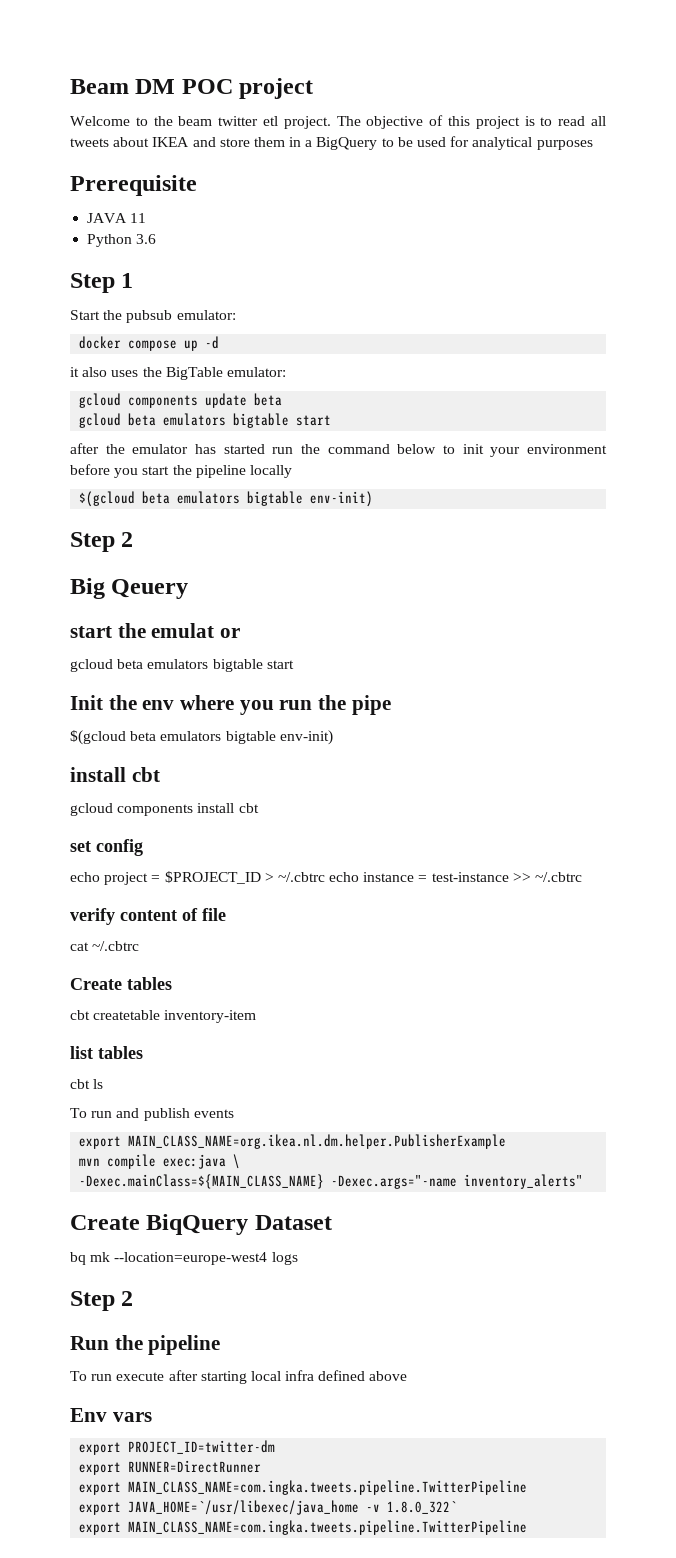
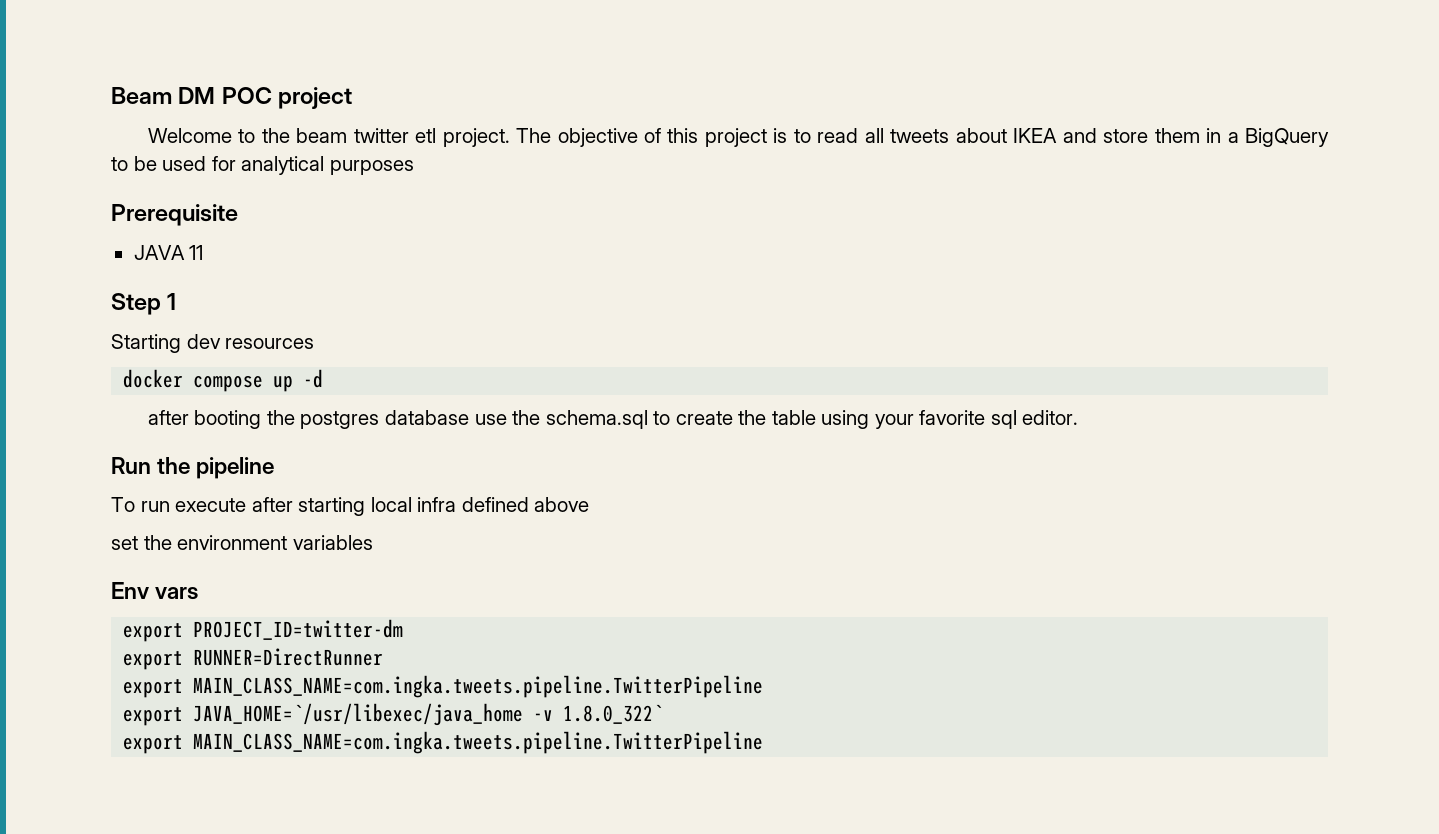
- Python 3.6
- Start the pubsub emulator:
+ Starting dev resources
- it also uses the BigTable emulator:
- gcloud components update beta
- gcloud beta emulators bigtable start
- after the emulator has started run the command below to init your environment before you start the pipeline locally
- $(gcloud beta emulators bigtable env-init)
- Step 2
- Big Qeuery
- start the emulat or
- gcloud beta emulators bigtable start
- Init the env where you run the pipe
- $(gcloud beta emulators bigtable env-init)
- install cbt
- gcloud components install cbt
- set config
- echo project = $PROJECT_ID > ~/.cbtrc echo instance = test-instance >> ~/.cbtrc
- verify content of file
- cat ~/.cbtrc
- Create tables
- cbt createtable inventory-item
- list tables
- cbt ls
- To run and publish events
- export MAIN_CLASS_NAME=org.ikea.nl.dm.helper.PublisherExample
- mvn compile exec:java \
- -Dexec.mainClass=${MAIN_CLASS_NAME} -Dexec.args="-name inventory_alerts"
- Create BiqQuery Dataset
- bq mk --location=europe-west4 logs
- Step 2
+ after booting the postgres database use the schema.sql to create the table using your favorite sql editor.
+ set the environment variables

